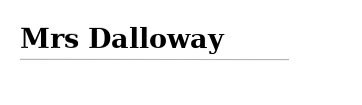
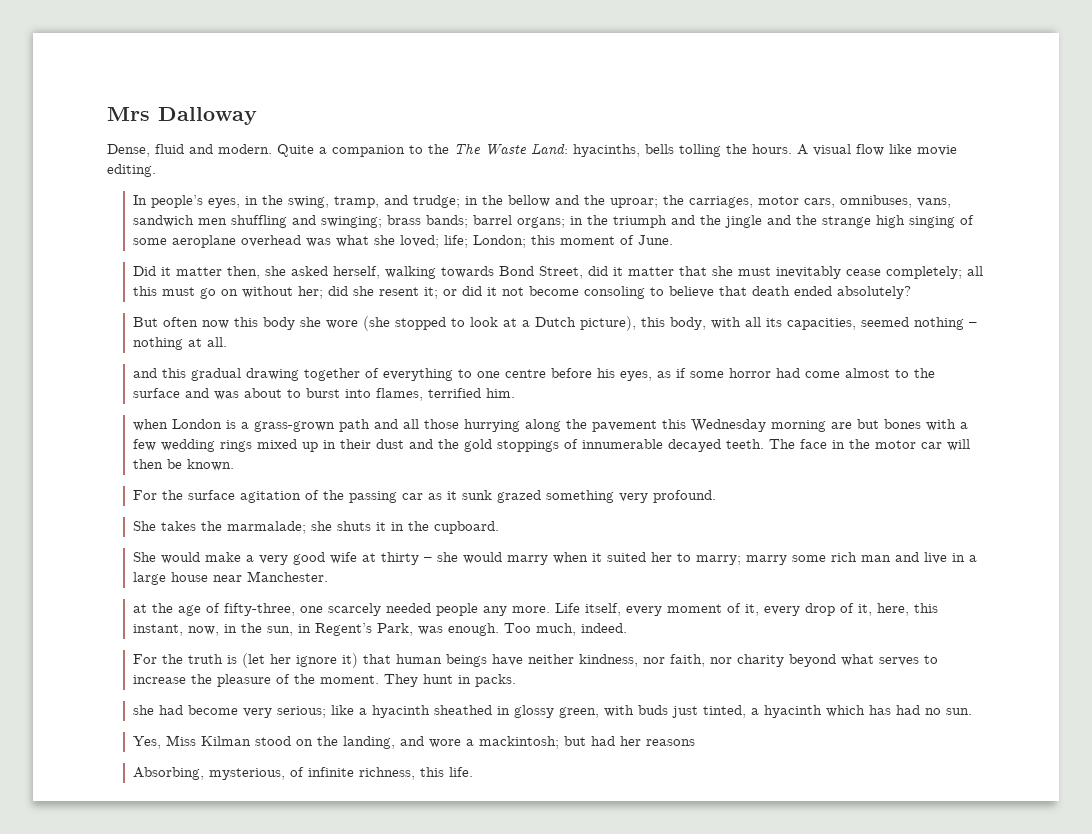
+ Dense, fluid and modern. Quite a companion to the The Waste Land: hyacinths, bells tolling the hours. A visual flow like movie editing.
+ In people’s eyes, in the swing, tramp, and trudge; in the bellow and the uproar; the carriages, motor cars, omnibuses, vans, sandwich men shuffling and swinging; brass bands; barrel organs; in the triumph and the jingle and the strange high singing of some aeroplane overhead was what she loved; life; London; this moment of June.
+ Did it matter then, she asked herself, walking towards Bond Street, did it matter that she must inevitably cease completely; all this must go on without her; did she resent it; or did it not become consoling to believe that death ended absolutely?
+ But often now this body she wore (she stopped to look at a Dutch picture), this body, with all its capacities, seemed nothing – nothing at all.
+ and this gradual drawing together of everything to one centre before his eyes, as if some horror had come almost to the surface and was about to burst into flames, terrified him.
+ when London is a grass-grown path and all those hurrying along the pavement this Wednesday morning are but bones with a few wedding rings mixed up in their dust and the gold stoppings of innumerable decayed teeth. The face in the motor car will then be known.
+ For the surface agitation of the passing car as it sunk grazed something very profound.
+ She takes the marmalade; she shuts it in the cupboard.
+ She would make a very good wife at thirty – she would marry when it suited her to marry; marry some rich man and live in a large house near Manchester.
+ at the age of fifty-three, one scarcely needed people any more. Life itself, every moment of it, every drop of it, here, this instant, now, in the sun, in Regent’s Park, was enough. Too much, indeed.
+ For the truth is (let her ignore it) that human beings have neither kindness, nor faith, nor charity beyond what serves to increase the pleasure of the moment. They hunt in packs.
+ she had become very serious; like a hyacinth sheathed in glossy green, with buds just tinted, a hyacinth which has had no sun.
+ Yes, Miss Kilman stood on the landing, and wore a mackintosh; but had her reasons
+ Absorbing, mysterious, of infinite richness, this life.

